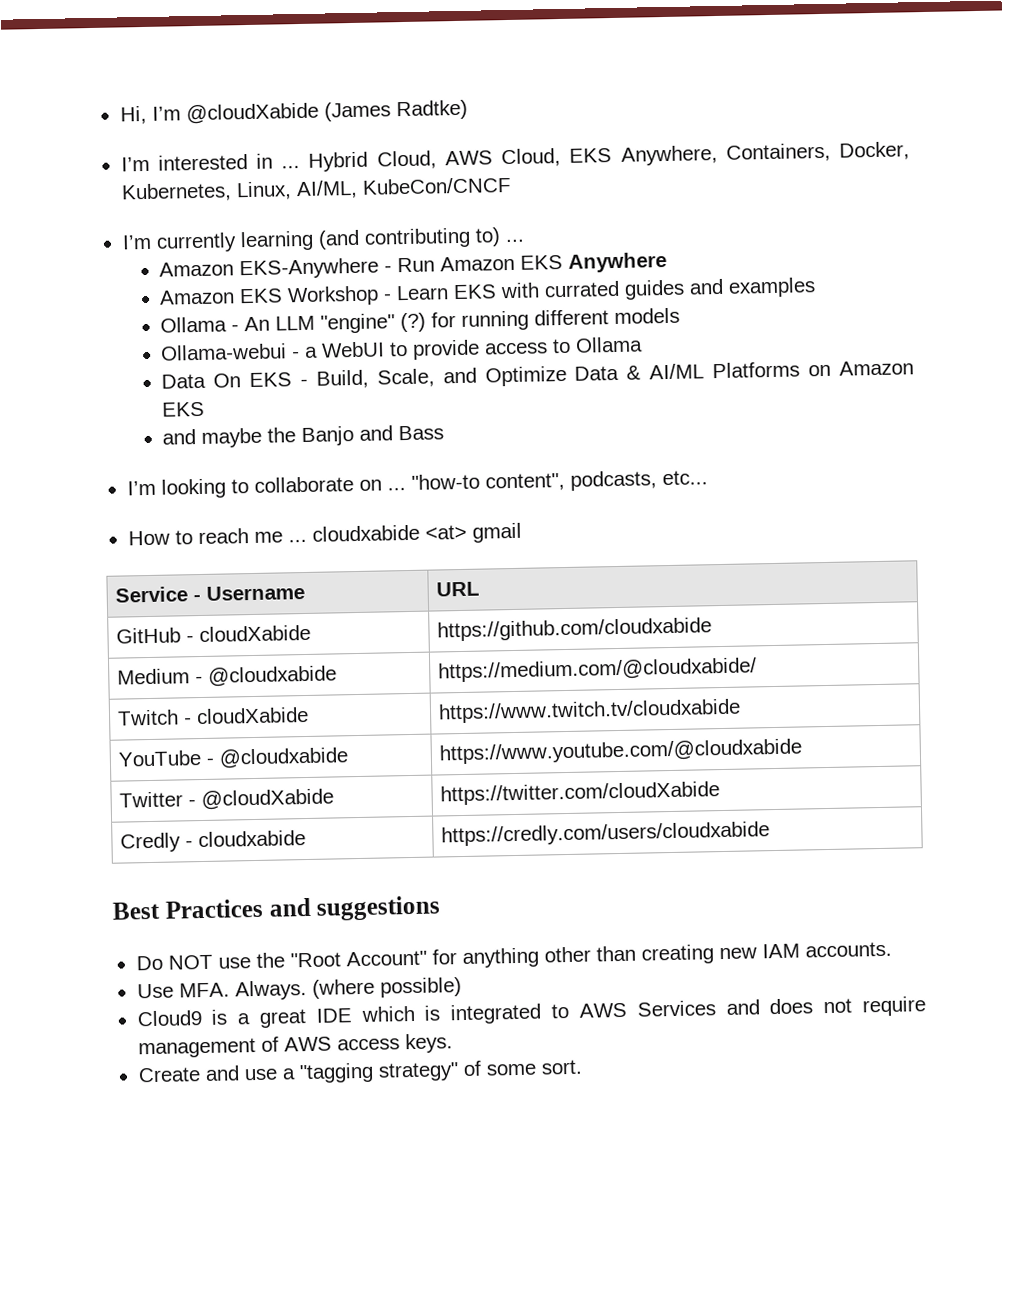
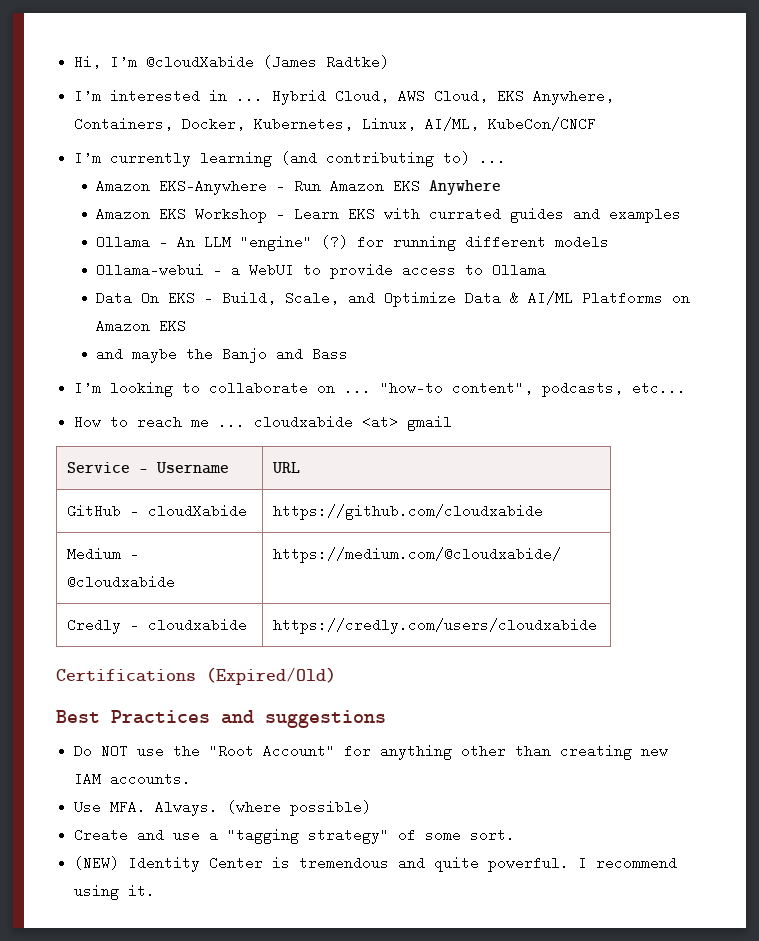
- Twitch - cloudXabide | https://www.twitch.tv/cloudxabide
- YouTube - @cloudxabide | https://www.youtube.com/@cloudxabide
- Twitter - @cloudXabide | https://twitter.com/cloudXabide
+ Certifications (Expired/Old)
- Cloud9 is a great IDE which is integrated to AWS Services and does not require management of AWS access keys.
+ (NEW) Identity Center is tremendous and quite powerful. I recommend using it.

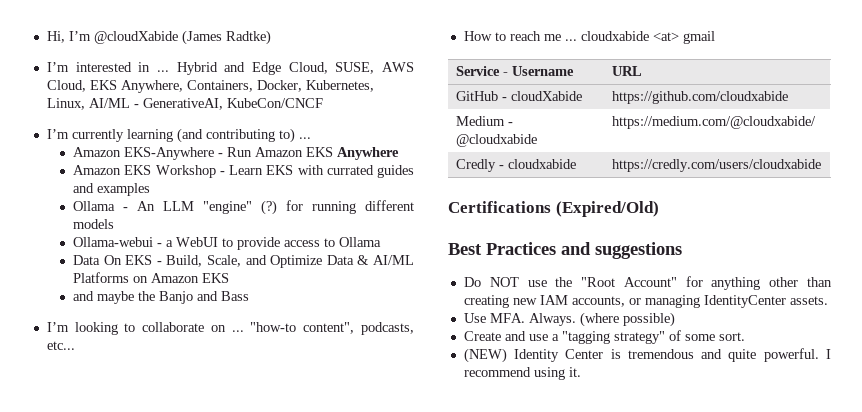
- Hybrid Cloud, AWS Cloud, EKS Anywhere, Containers, Docker, Kubernetes, Linux, AI/ML, KubeCon/CNCF
+ Hybrid and Edge Cloud, SUSE, AWS Cloud, EKS Anywhere, Containers, Docker, Kubernetes, Linux, AI/ML - GenerativeAI, KubeCon/CNCF
- Do NOT use the "Root Account" for anything other than creating new IAM accounts.
+ Do NOT use the "Root Account" for anything other than creating new IAM accounts, or managing IdentityCenter assets.

